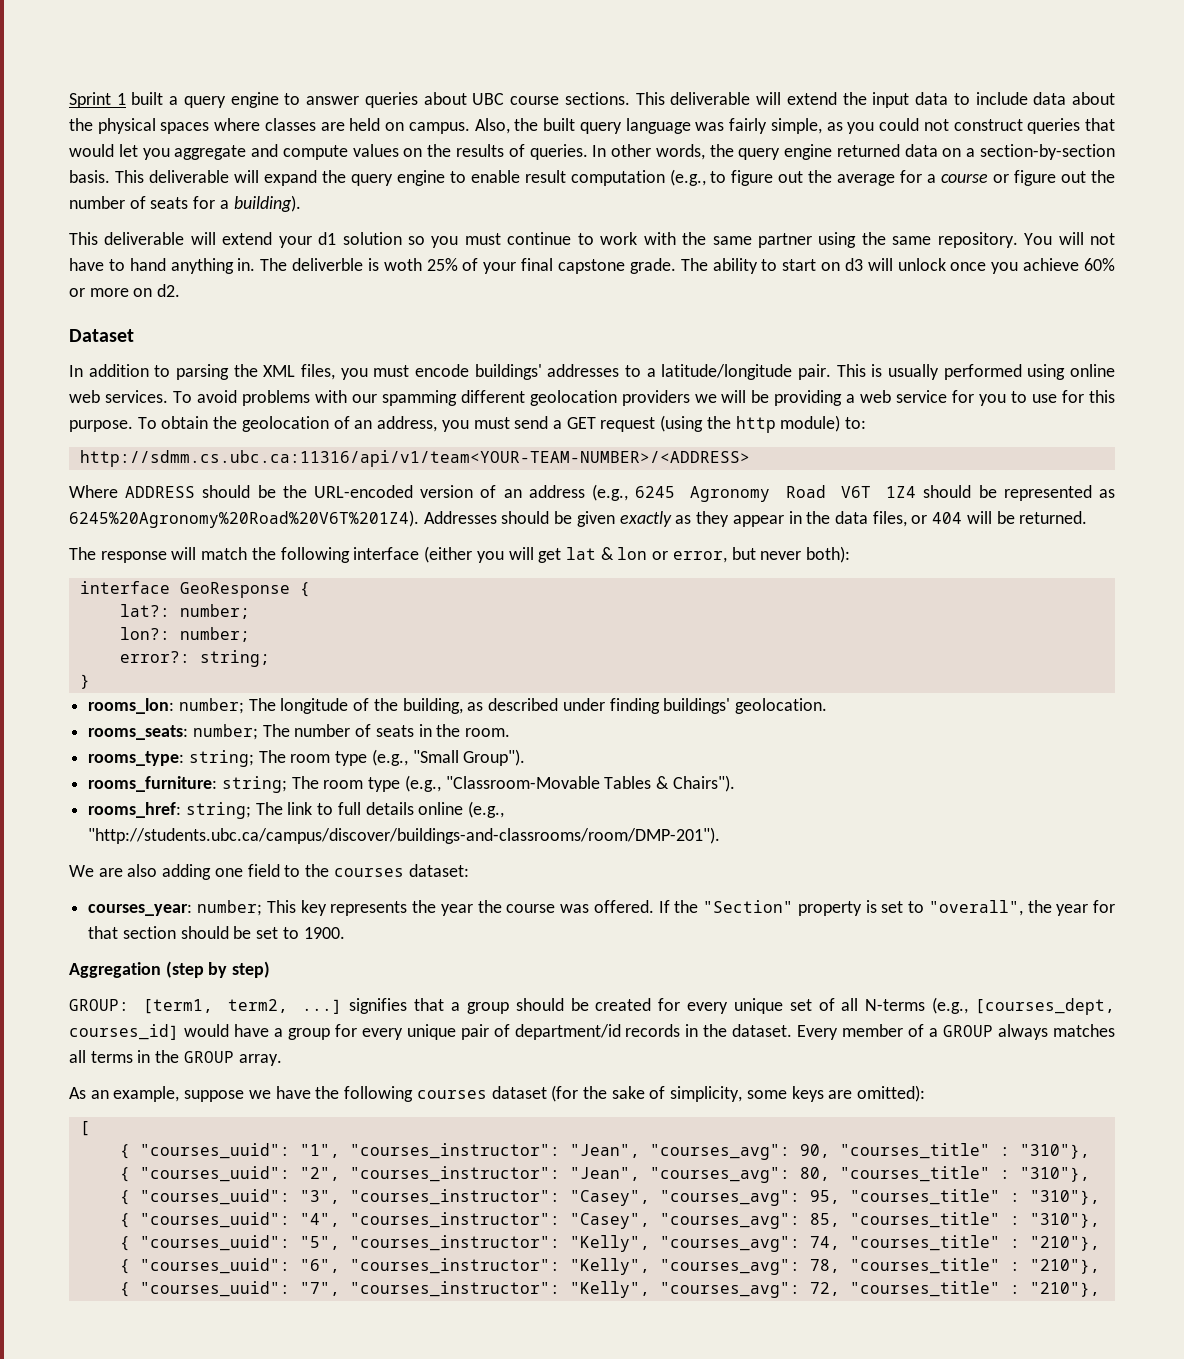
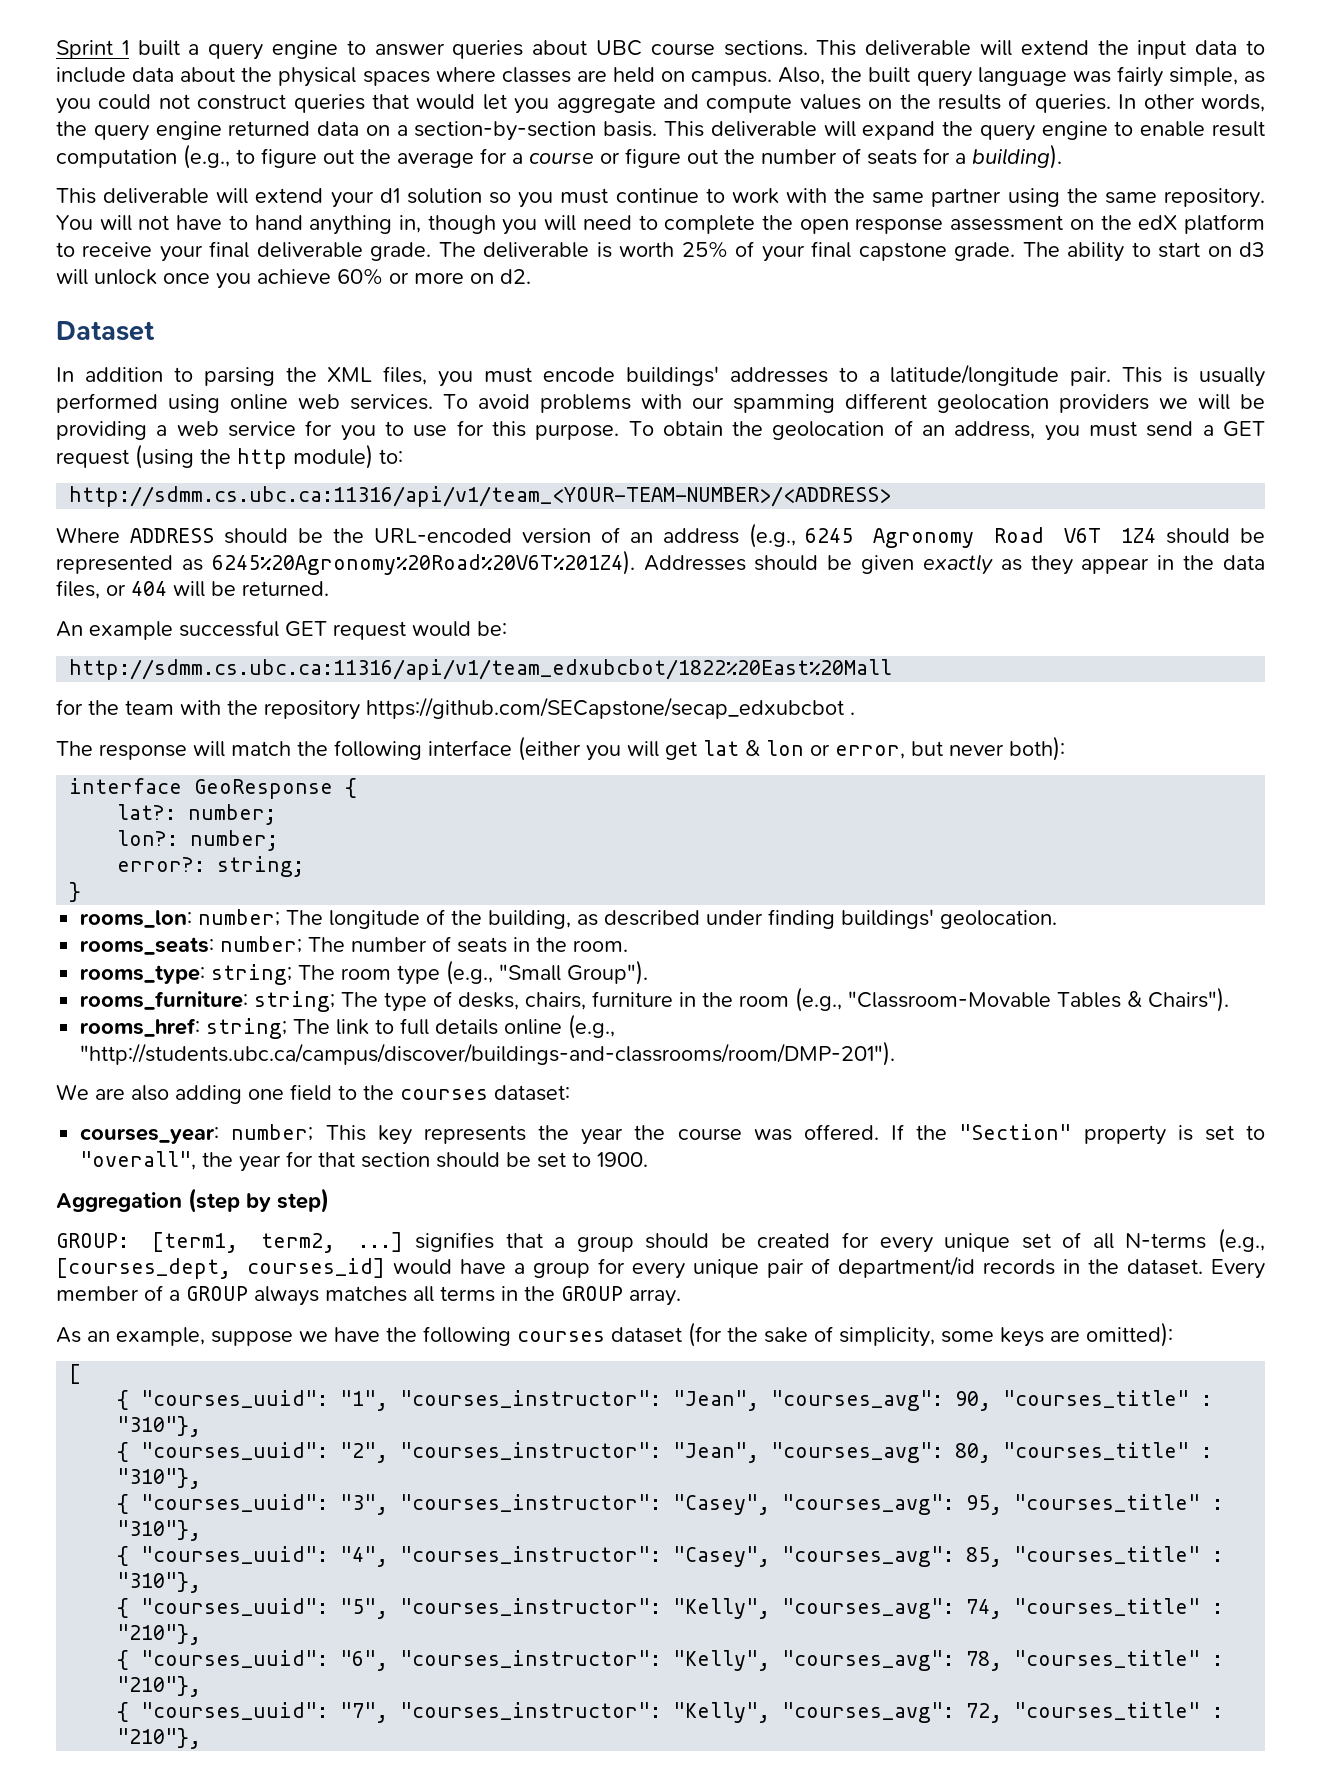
- You will not have to hand anything in. The deliverble is woth 25% of your final capstone grade.
+ You will not have to hand anything in, though you will need to complete the open response assessment on the edX platform to receive your final deliverable grade. The deliverable is worth 25% of your final capstone grade.
- http://sdmm.cs.ubc.ca:11316/api/v1/team<YOUR-TEAM-NUMBER>/<ADDRESS>
+ http://sdmm.cs.ubc.ca:11316/api/v1/team_<YOUR-TEAM-NUMBER>/<ADDRESS>
+ An example successful GET request would be:
+ http://sdmm.cs.ubc.ca:11316/api/v1/team_edxubcbot/1822%20East%20Mall
+ for the team with the repository https://github.com/SECapstone/secap_edxubcbot .
- rooms_furniture: string; The room type (e.g., "Classroom-Movable Tables & Chairs").
+ rooms_furniture: string; The type of desks, chairs, furniture in the room (e.g., "Classroom-Movable Tables & Chairs").

